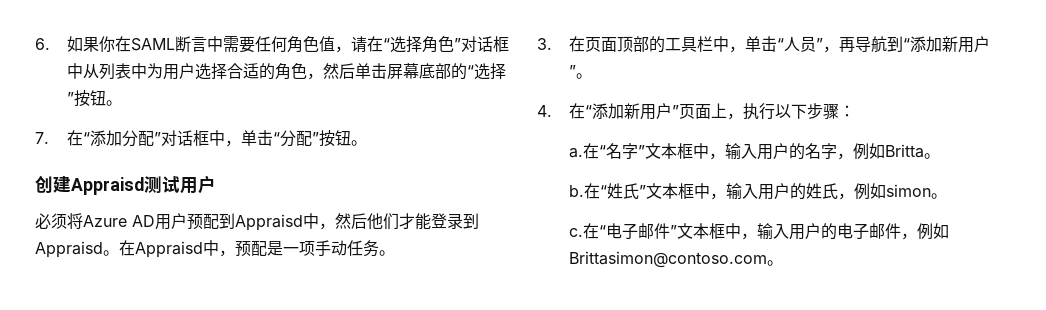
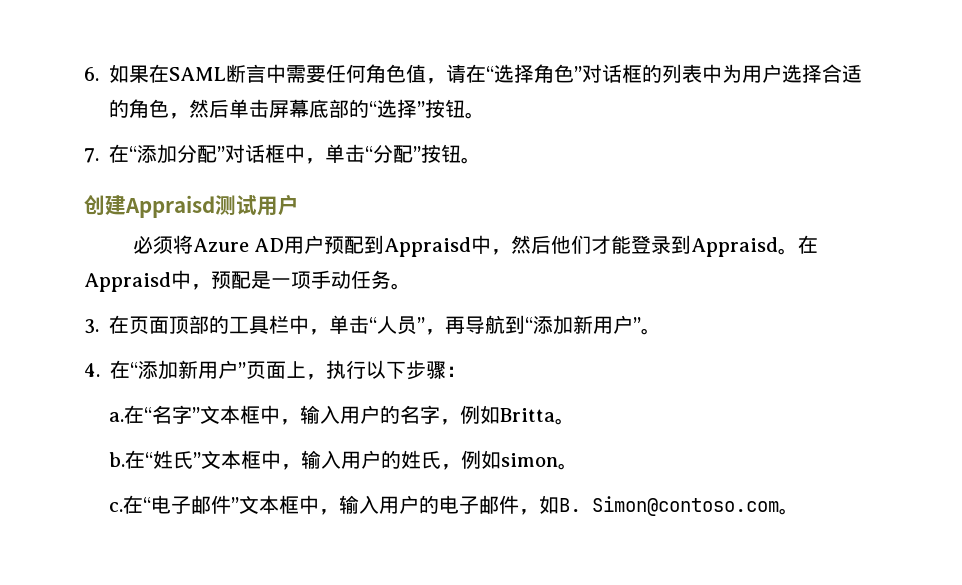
- 6.如果你在SAML断言中需要任何角色值，请在“选择角色”对话框中从列表中为用户选择合适的角色，然后单击屏幕底部的“选择”按钮。
+ 6.如果在SAML断言中需要任何角色值，请在“选择角色”对话框的列表中为用户选择合适的角色，然后单击屏幕底部的“选择”按钮。
- 在“电子邮件”文本框中，输入用户的电子邮件，例如Brittasimon@contoso.com。
+ 在“电子邮件”文本框中，输入用户的电子邮件，如B. Simon@contoso.com。

